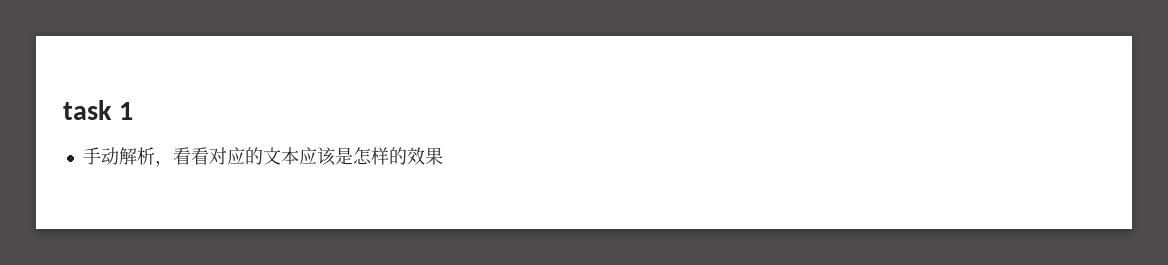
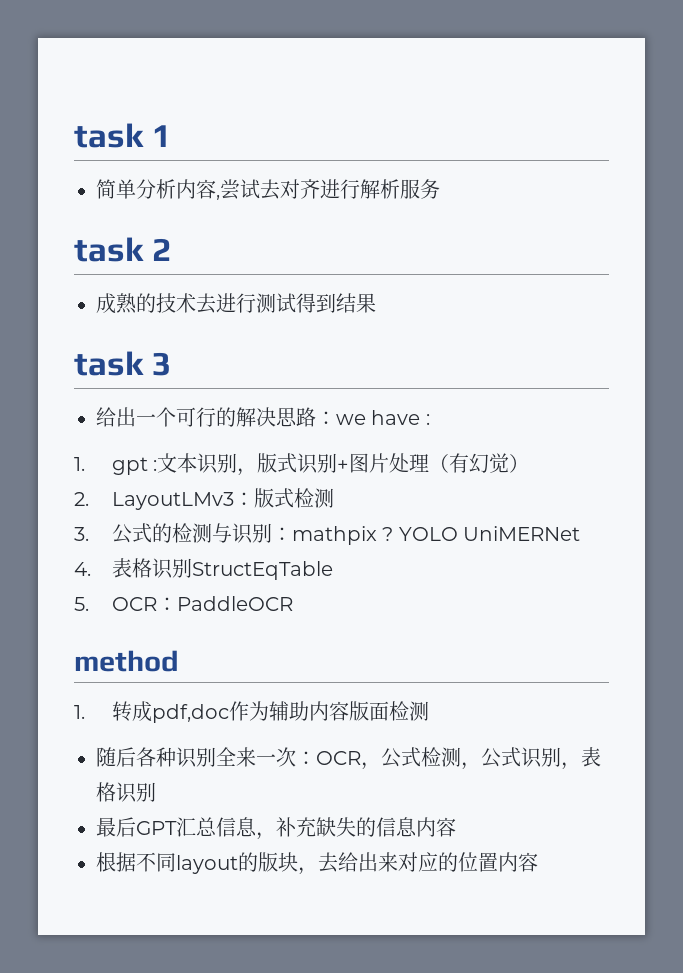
- 手动解析，看看对应的文本应该是怎样的效果
+ 简单分析内容,尝试去对齐进行解析服务
+ task 2
+ 成熟的技术去进行测试得到结果
+ task 3
+ 给出一个可行的解决思路：we have :
+ 1. gpt :文本识别，版式识别+图片处理（有幻觉）
+ 2. LayoutLMv3：版式检测
+ 3.公式的检测与识别：mathpix ? YOLO UniMERNet
+ 4.表格识别StructEqTable
+ 5. OCR：PaddleOCR
+ method
+ 1.转成pdf,doc作为辅助内容版面检测
+ 随后各种识别全来一次：OCR，公式检测，公式识别，表格识别
+ 最后GPT汇总信息，补充缺失的信息内容
+ 根据不同layout的版块，去给出来对应的位置内容

